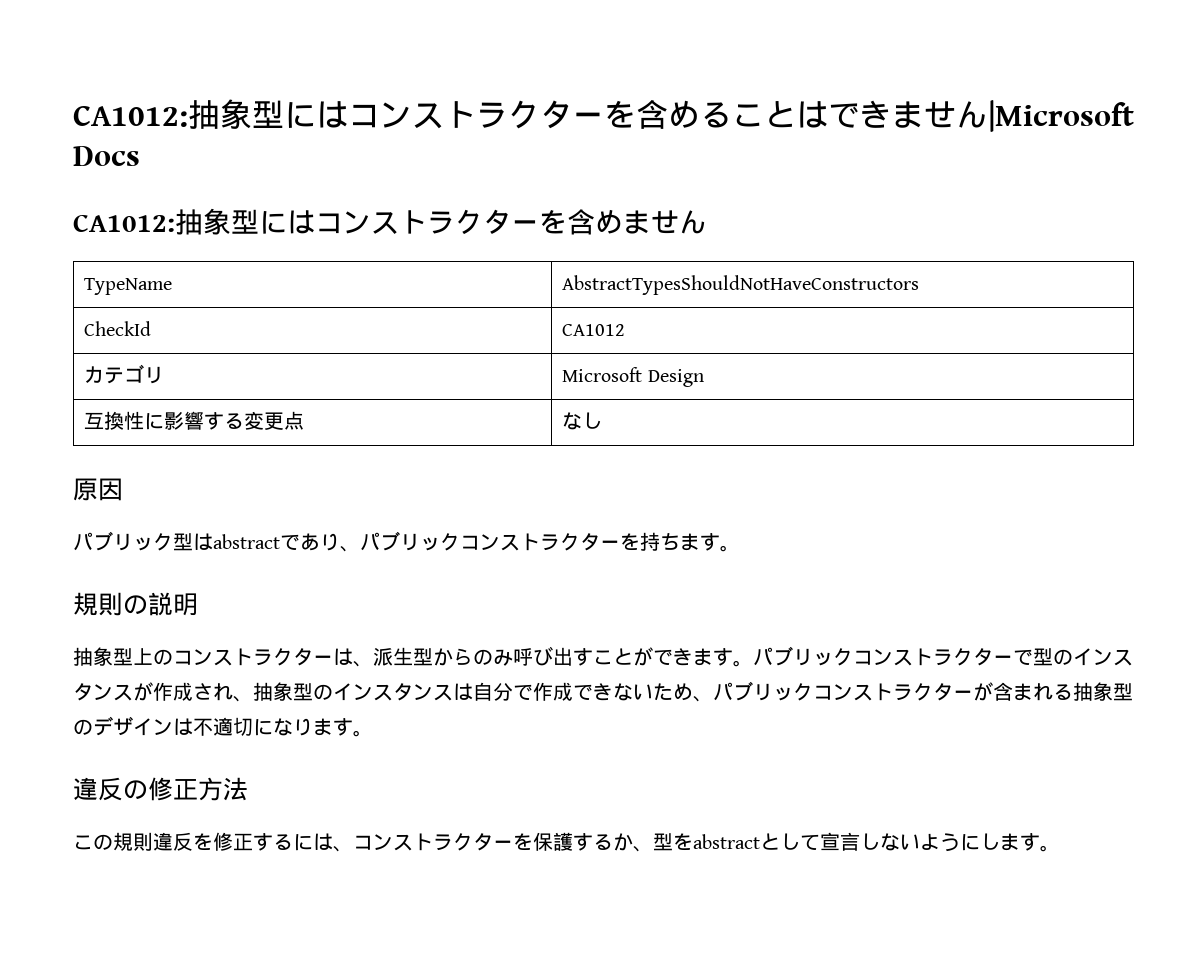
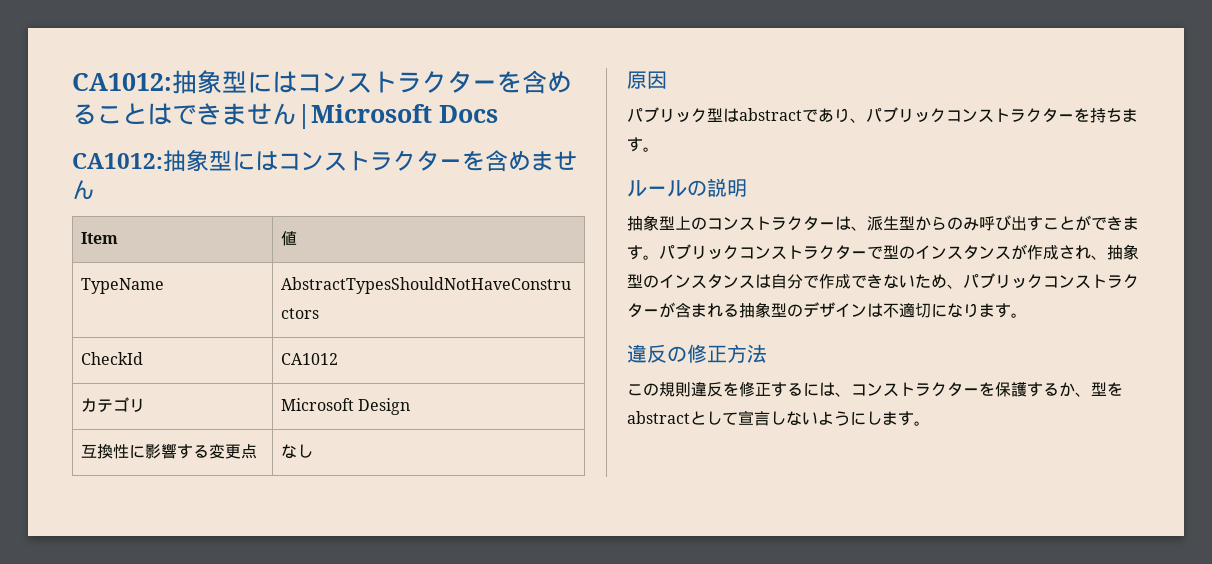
+ Item | 値
- 規則の説明
+ ルールの説明

